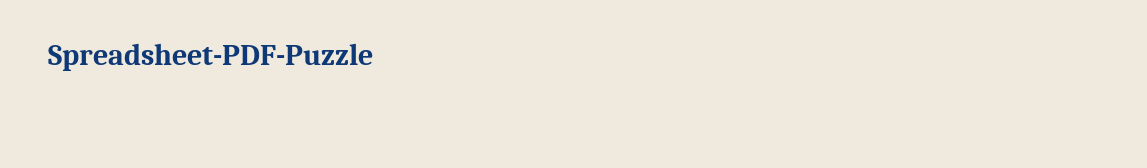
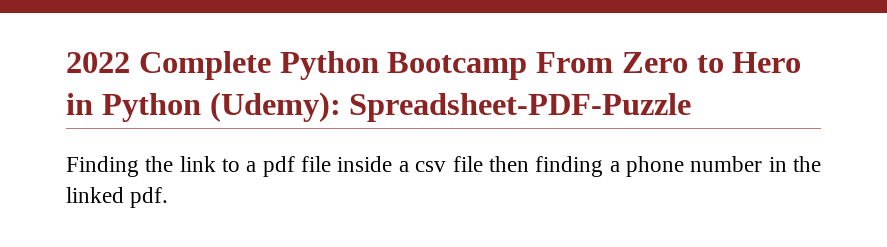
- Spreadsheet-PDF-Puzzle
+ 2022 Complete Python Bootcamp From Zero to Hero in Python (Udemy): Spreadsheet-PDF-Puzzle
+ Finding the link to a pdf file inside a csv file then finding a phone number in the linked pdf.

